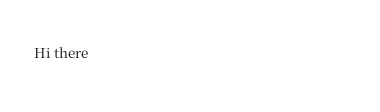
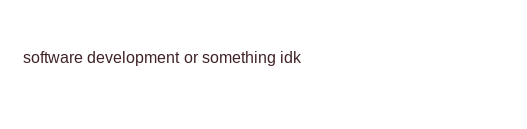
- Hi there
+ software development or something idk

